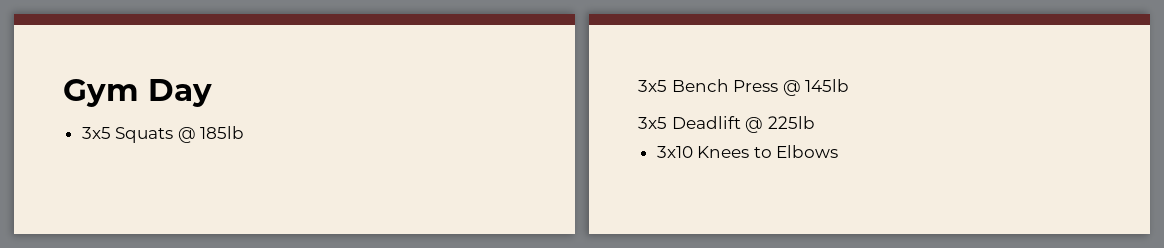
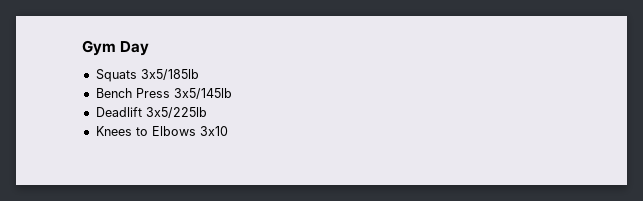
- 3x5 Squats @ 185lb
- 3x5 Bench Press @ 145lb
- 3x5 Deadlift @ 225lb
- 3x10 Knees to Elbows
+ Squats 3x5/185lb
+ Bench Press 3x5/145lb
+ Deadlift 3x5/225lb
+ Knees to Elbows 3x10

